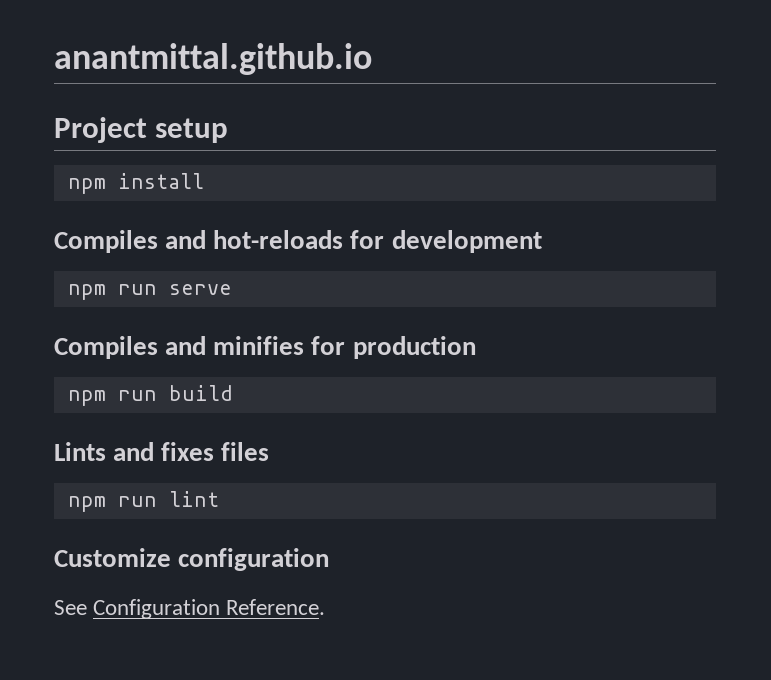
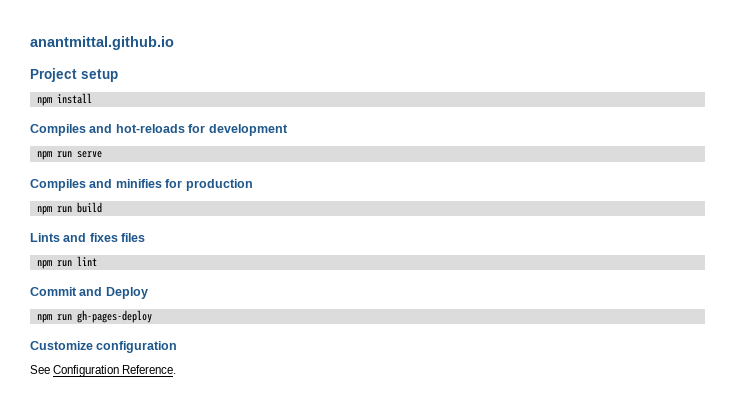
+ Commit and Deploy
+ npm run gh-pages-deploy

